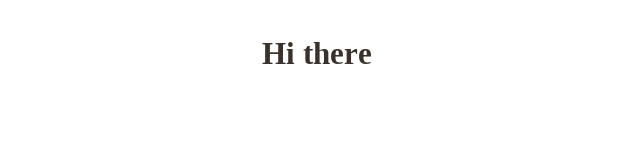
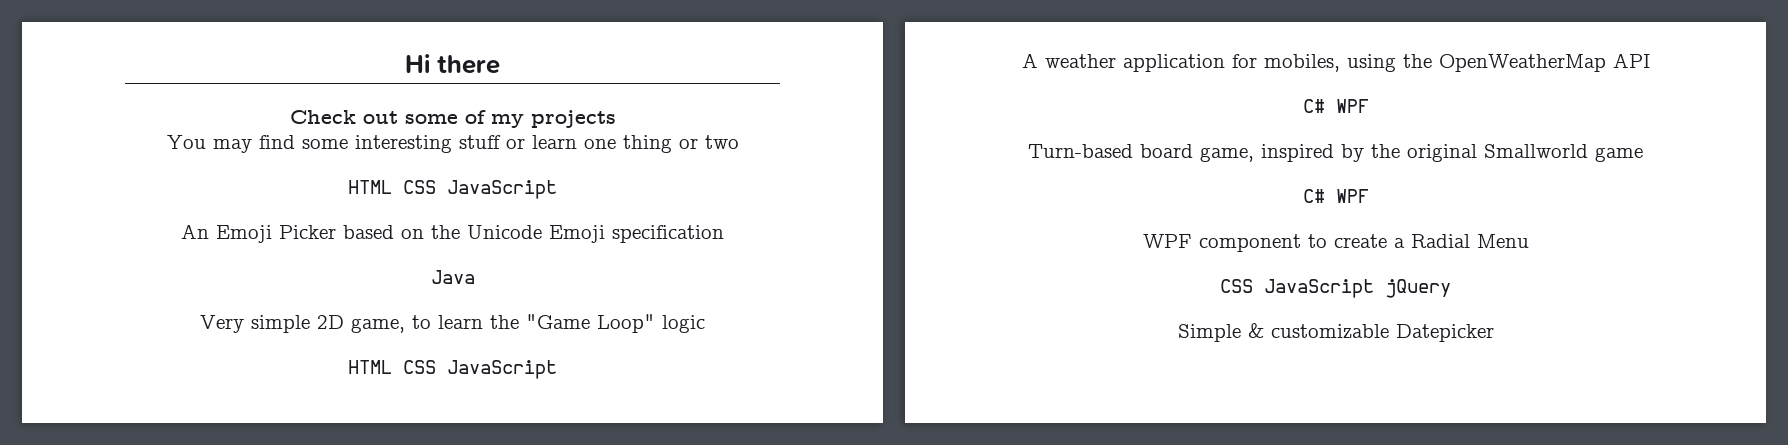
+ Check out some of my projects
+ You may find some interesting stuff or learn one thing or two
+ HTML CSS JavaScript
+ An Emoji Picker based on the Unicode Emoji specification
+ Java
+ Very simple 2D game, to learn the "Game Loop" logic
+ HTML CSS JavaScript
+ A weather application for mobiles, using the OpenWeatherMap API
+ C# WPF
+ Turn-based board game, inspired by the original Smallworld game
+ C# WPF
+ WPF component to create a Radial Menu
+ CSS JavaScript jQuery
+ Simple & customizable Datepicker

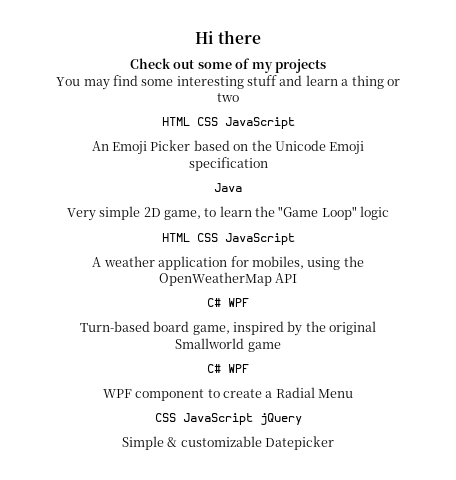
- You may find some interesting stuff or learn one thing or two
+ You may find some interesting stuff and learn a thing or two

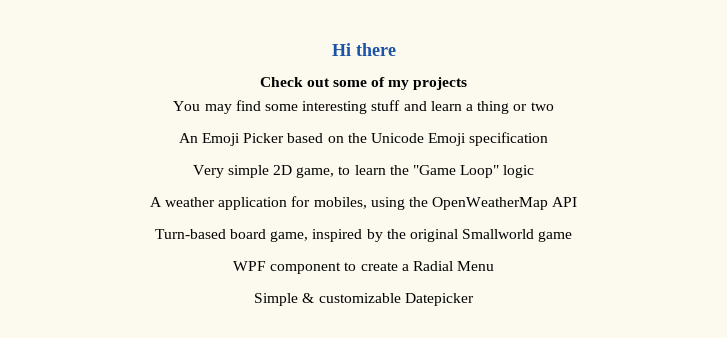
  You may find some interesting stuff and learn a thing or two
- HTML CSS JavaScript
- Java
  Very simple 2D game, to learn the "Game Loop" logic
- HTML CSS JavaScript
  A weather application for mobiles, using the OpenWeatherMap API
- C# WPF
  Turn-based board game, inspired by the original Smallworld game
- C# WPF
- CSS JavaScript jQuery

